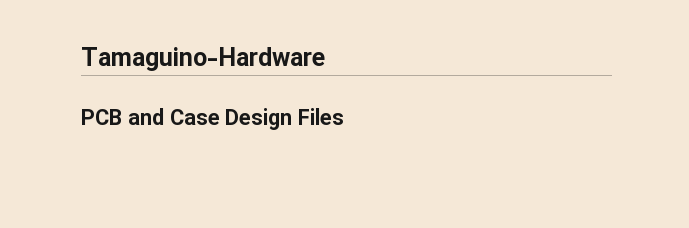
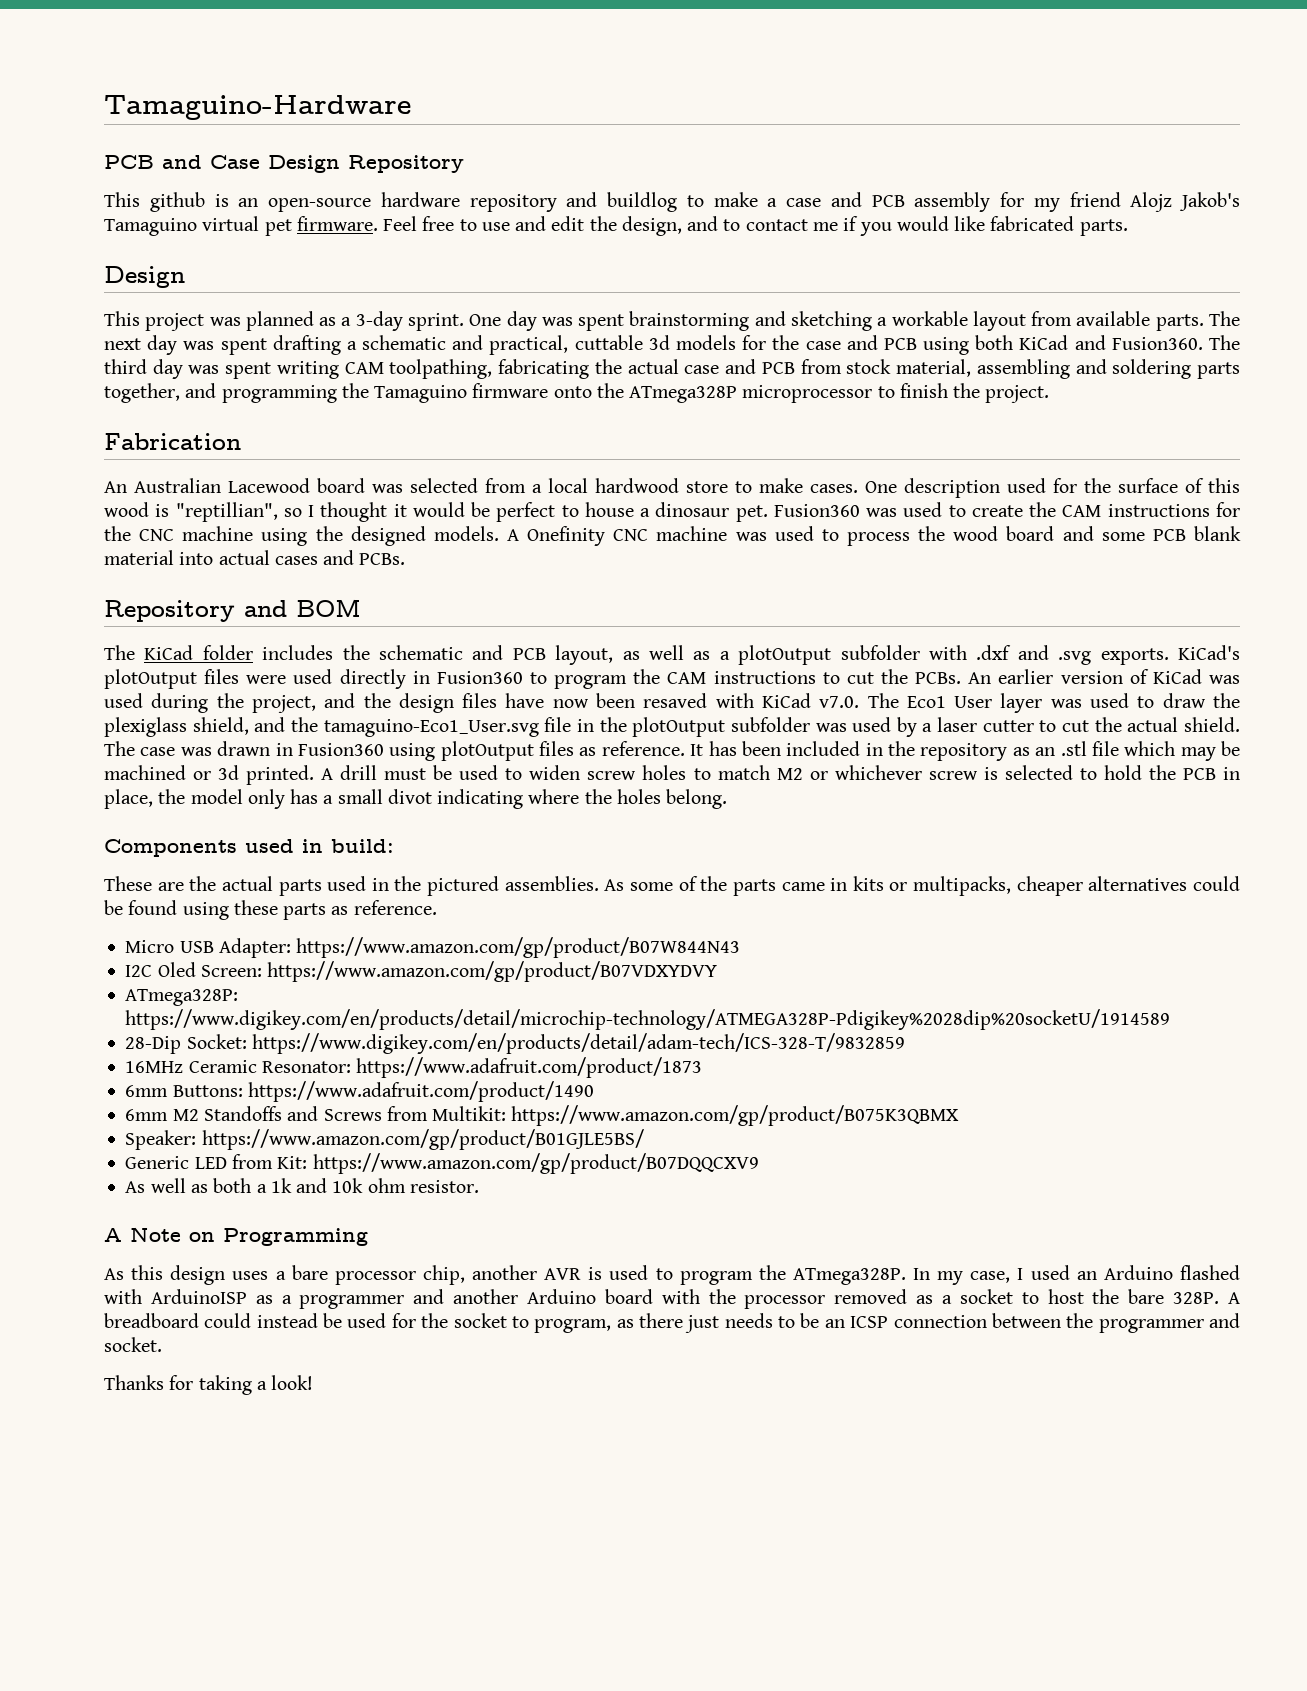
- PCB and Case Design Files
+ PCB and Case Design Repository
+ This github is an open-source hardware repository and buildlog to make a case and PCB assembly for my friend Alojz Jakob's Tamaguino virtual pet firmware. Feel free to use and edit the design, and to contact me if you would like fabricated parts.
+ Design
+ This project was planned as a 3-day sprint. One day was spent brainstorming and sketching a workable layout from available parts. The next day was spent drafting a schematic and practical, cuttable 3d models for the case and PCB using both KiCad and Fusion360. The third day was spent writing CAM toolpathing, fabricating the actual case and PCB from stock material, assembling and soldering parts together, and programming the Tamaguino firmware onto the ATmega328P microprocessor to finish the project.
+ Fabrication
+ An Australian Lacewood board was selected from a local hardwood store to make cases. One description used for the surface of this wood is "reptillian", so I thought it would be perfect to house a dinosaur pet. Fusion360 was used to create the CAM instructions for the CNC machine using the designed models. A Onefinity CNC machine was used to process the wood board and some PCB blank material into actual cases and PCBs.
+ Repository and BOM
+ The KiCad folder includes the schematic and PCB layout, as well as a plotOutput subfolder with .dxf and .svg exports. KiCad's plotOutput files were used directly in Fusion360 to program the CAM instructions to cut the PCBs. An earlier version of KiCad was used during the project, and the design files have now been resaved with KiCad v7.0. The Eco1 User layer was used to draw the plexiglass shield, and the tamaguino-Eco1_User.svg file in the plotOutput subfolder was used by a laser cutter to cut the actual shield. The case was drawn in Fusion360 using plotOutput files as reference. It has been included in the repository as an .stl file which may be machined or 3d printed. A drill must be used to widen screw holes to match M2 or whichever screw is selected to hold the PCB in place, the model only has a small divot indicating where the holes belong.
+ Components used in build:
+ These are the actual parts used in the pictured assemblies. As some of the parts came in kits or multipacks, cheaper alternatives could be found using these parts as reference.
+ Micro USB Adapter: https://www.amazon.com/gp/product/B07W844N43
+ I2C Oled Screen: https://www.amazon.com/gp/product/B07VDXYDVY
+ ATmega328P: https://www.digikey.com/en/products/detail/microchip-technology/ATMEGA328P-Pdigikey%2028dip%20socketU/1914589
+ 28-Dip Socket: https://www.digikey.com/en/products/detail/adam-tech/ICS-328-T/9832859
+ 16MHz Ceramic Resonator: https://www.adafruit.com/product/1873
+ 6mm Buttons: https://www.adafruit.com/product/1490
+ 6mm M2 Standoffs and Screws from Multikit: https://www.amazon.com/gp/product/B075K3QBMX
+ Speaker: https://www.amazon.com/gp/product/B01GJLE5BS/
+ Generic LED from Kit: https://www.amazon.com/gp/product/B07DQQCXV9
+ As well as both a 1k and 10k ohm resistor.
+ A Note on Programming
+ As this design uses a bare processor chip, another AVR is used to program the ATmega328P. In my case, I used an Arduino flashed with ArduinoISP as a programmer and another Arduino board with the processor removed as a socket to host the bare 328P. A breadboard could instead be used for the socket to program, as there just needs to be an ICSP connection between the programmer and socket.
+ Thanks for taking a look!

